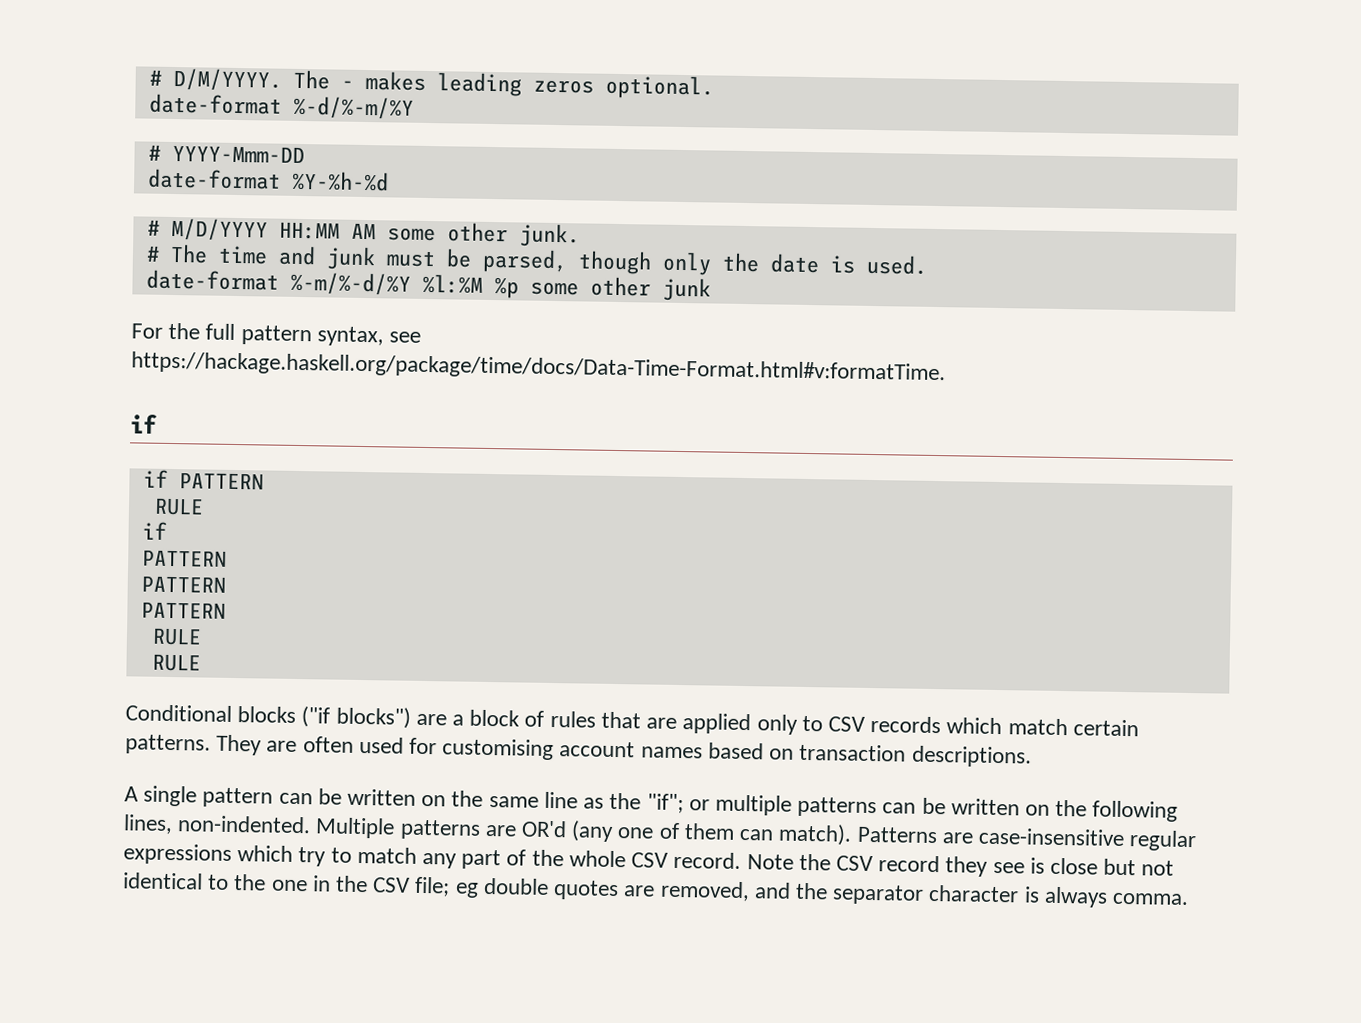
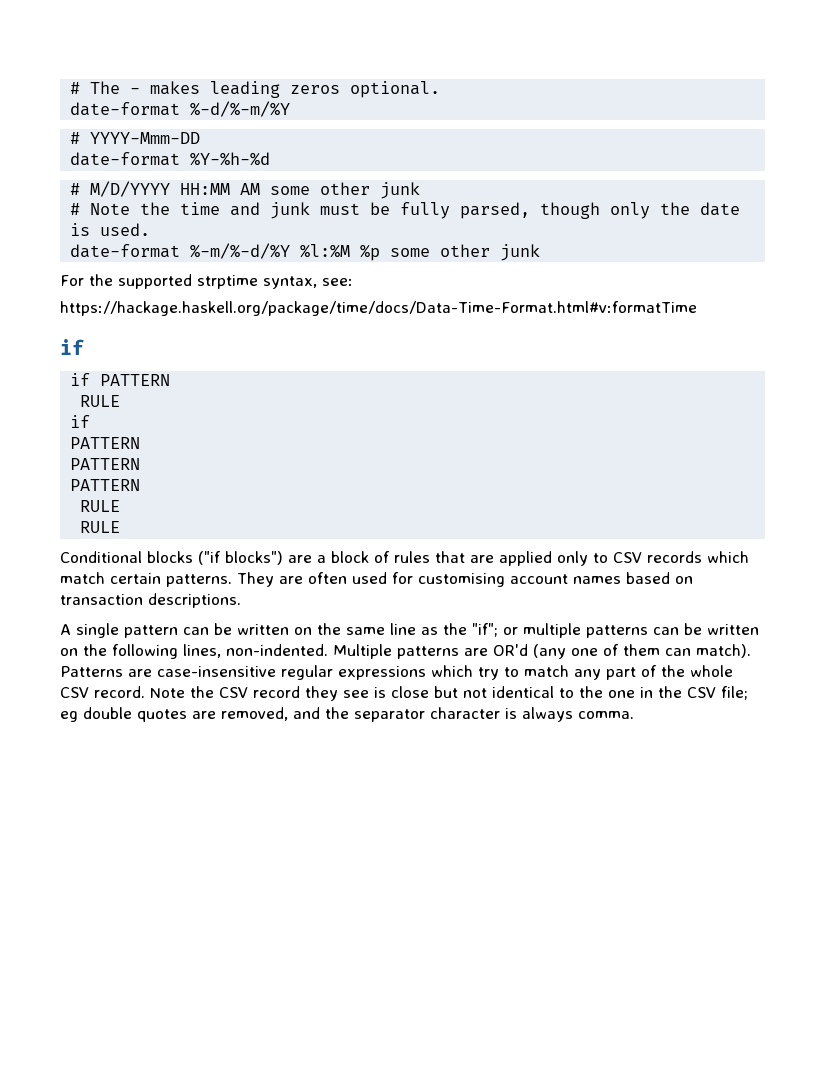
- # D/M/YYYY. The - makes leading zeros optional.
+ # The - makes leading zeros optional.
- # M/D/YYYY HH:MM AM some other junk.
- # The time and junk must be parsed, though only the date is used.
+ # M/D/YYYY HH:MM AM some other junk
+ # Note the time and junk must be fully parsed, though only the date is used.
- For the full pattern syntax, see https://hackage.haskell.org/package/time/docs/Data-Time-Format.html#v:formatTime.
+ For the supported strptime syntax, see:
+ https://hackage.haskell.org/package/time/docs/Data-Time-Format.html#v:formatTime

